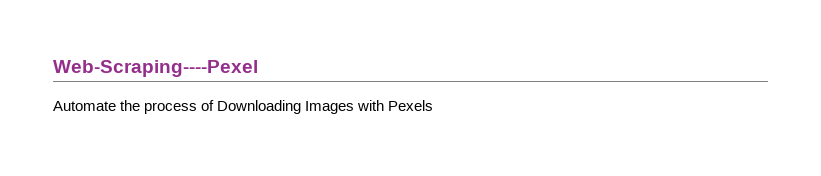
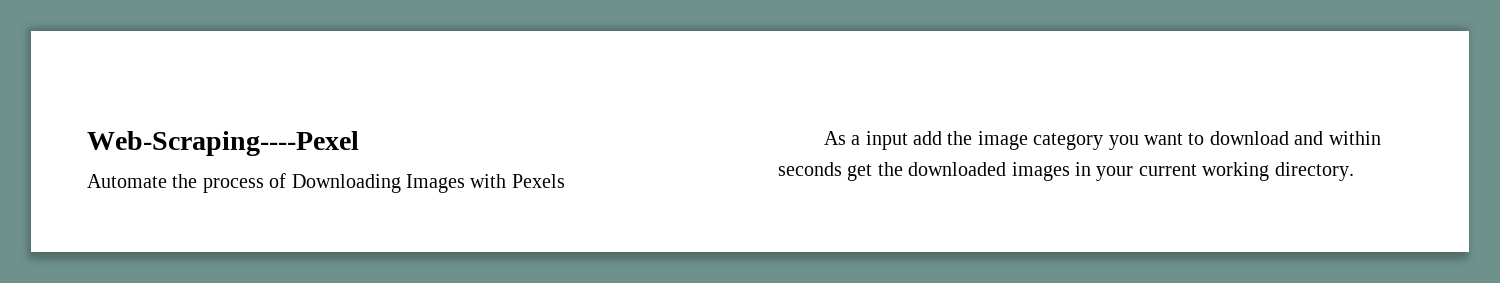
+ As a input add the image category you want to download and within seconds get the downloaded images in your current working directory.

